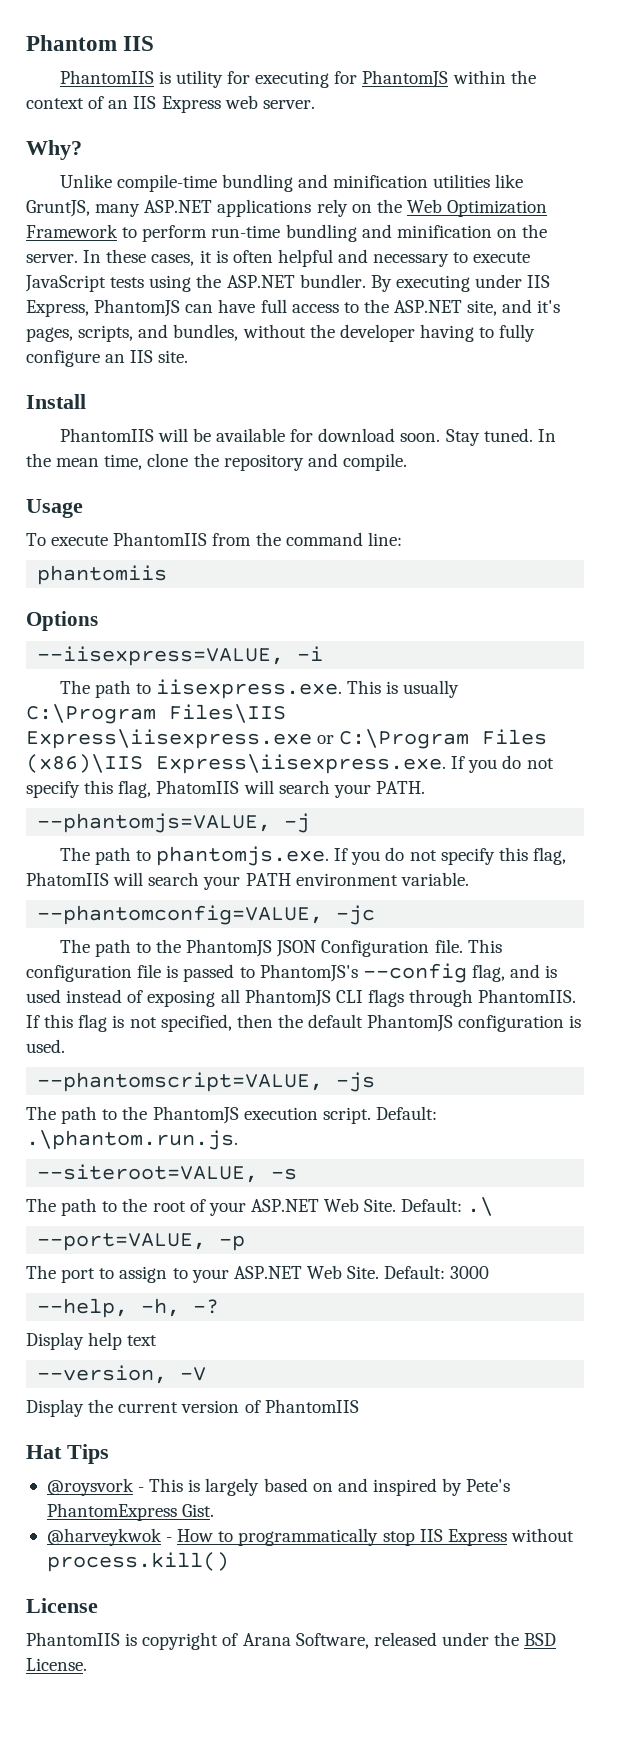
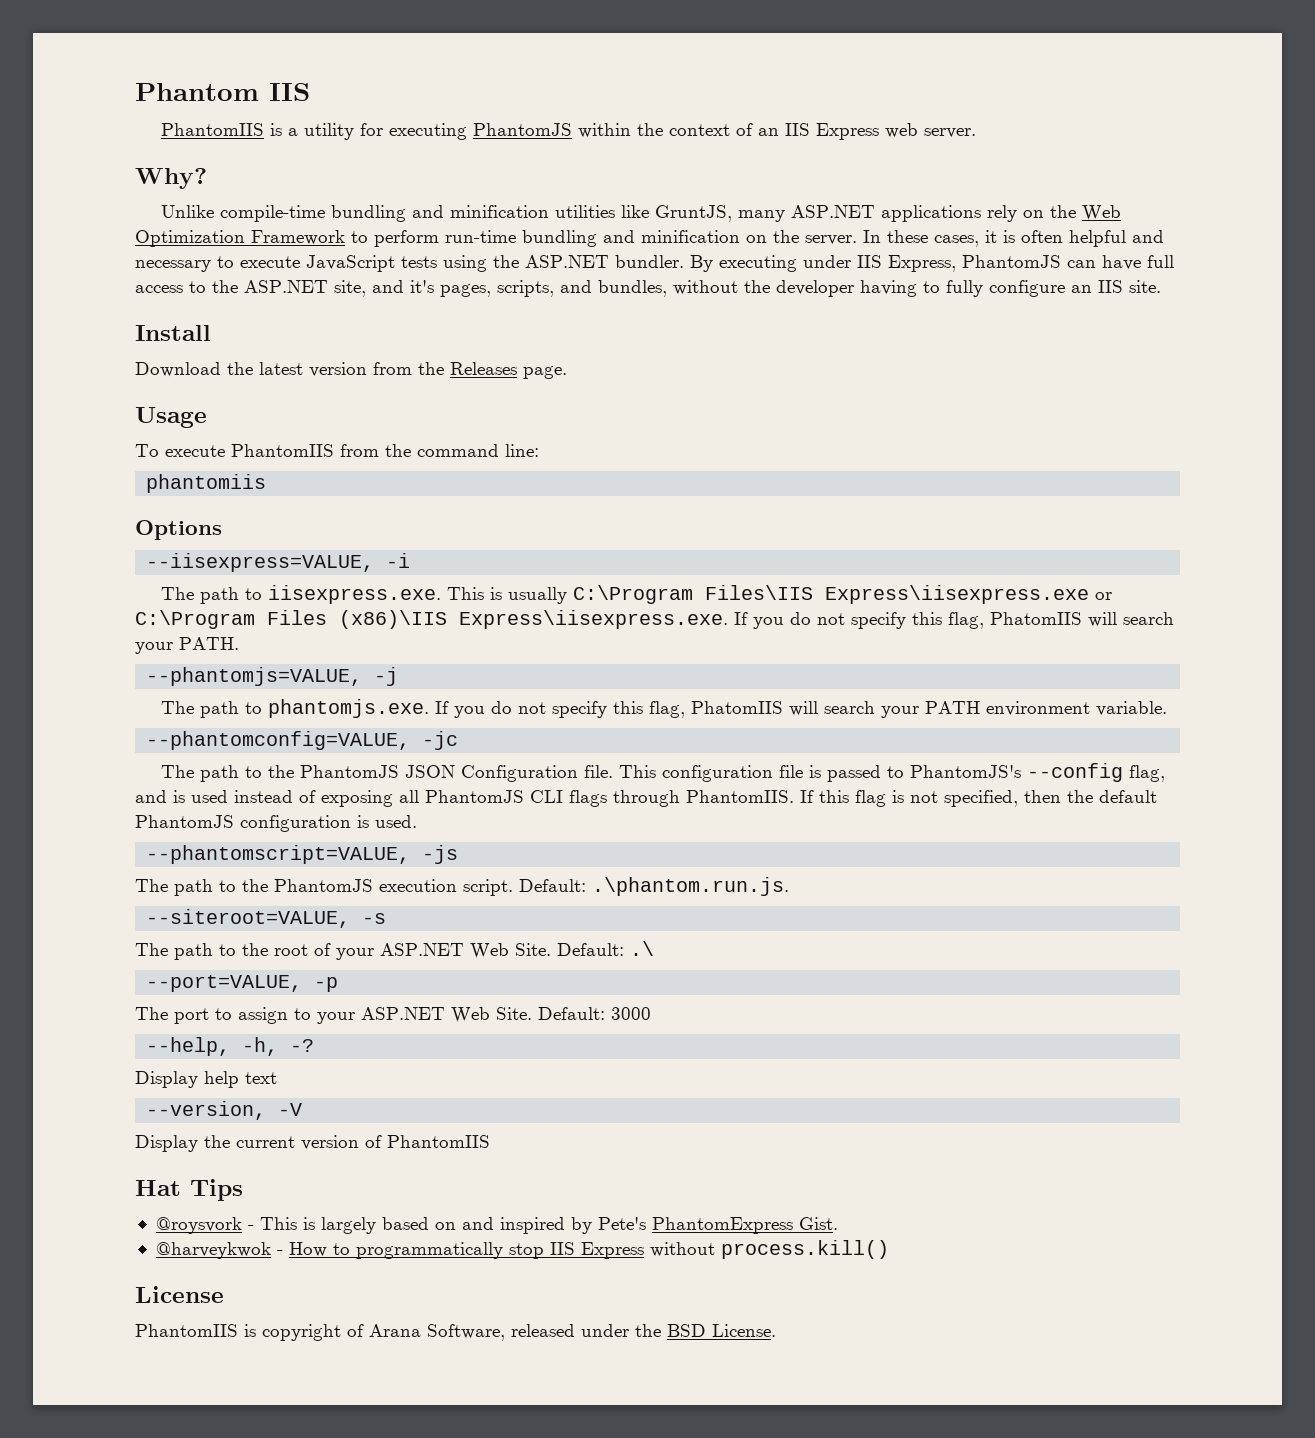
- PhantomIIS is utility for executing for PhantomJS within the context of an IIS Express web server.
+ PhantomIIS is a utility for executing PhantomJS within the context of an IIS Express web server.
- PhantomIIS will be available for download soon. Stay tuned. In the mean time, clone the repository and compile.
+ Download the latest version from the Releases page.

